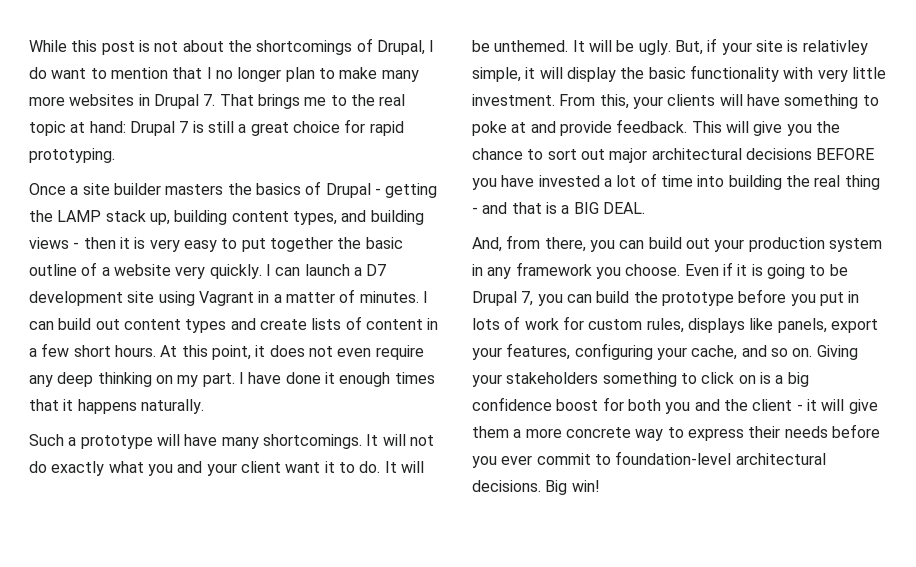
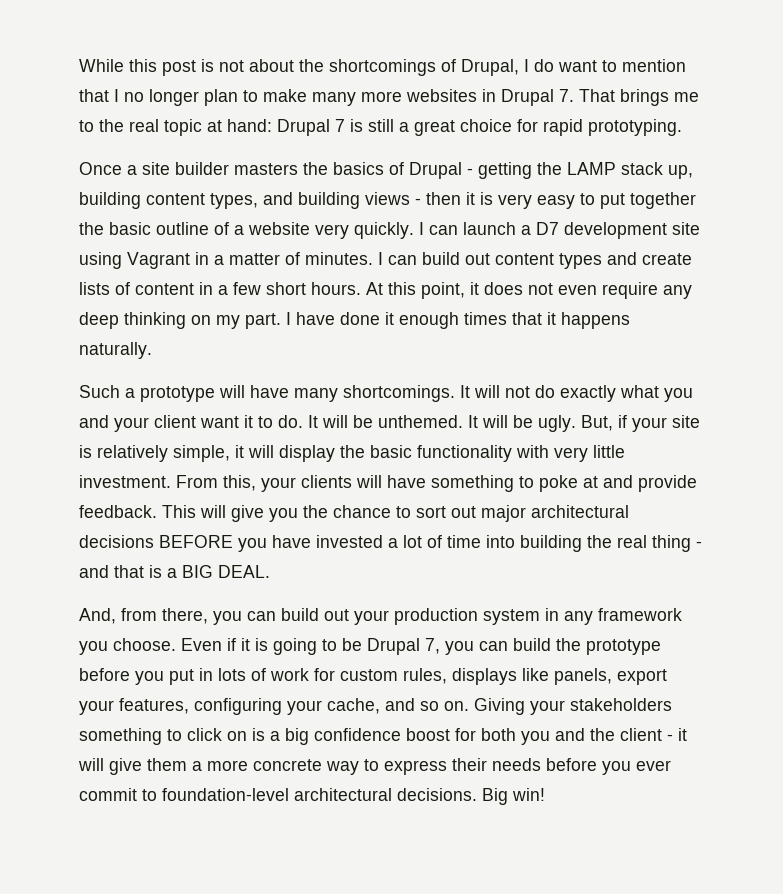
- But, if your site is relativley simple, it will display the basic functionality with very little investment.
+ But, if your site is relatively simple, it will display the basic functionality with very little investment.

